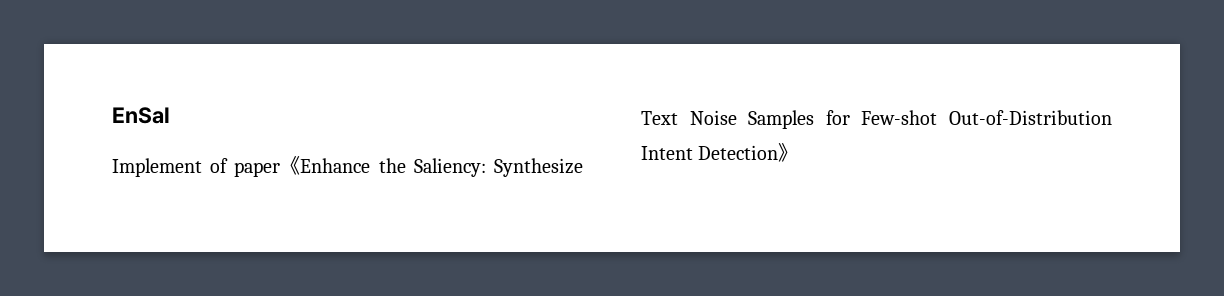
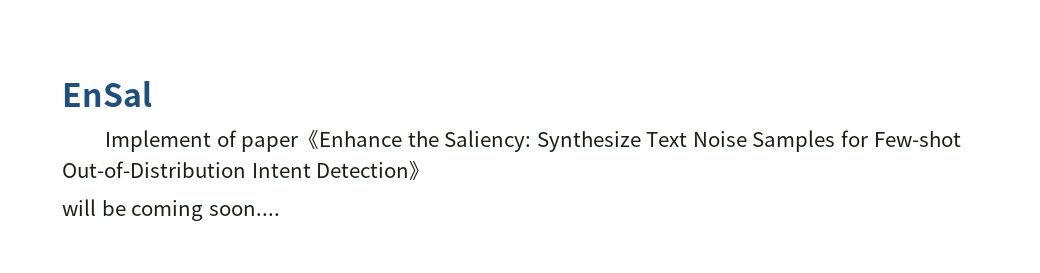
+ will be coming soon....

